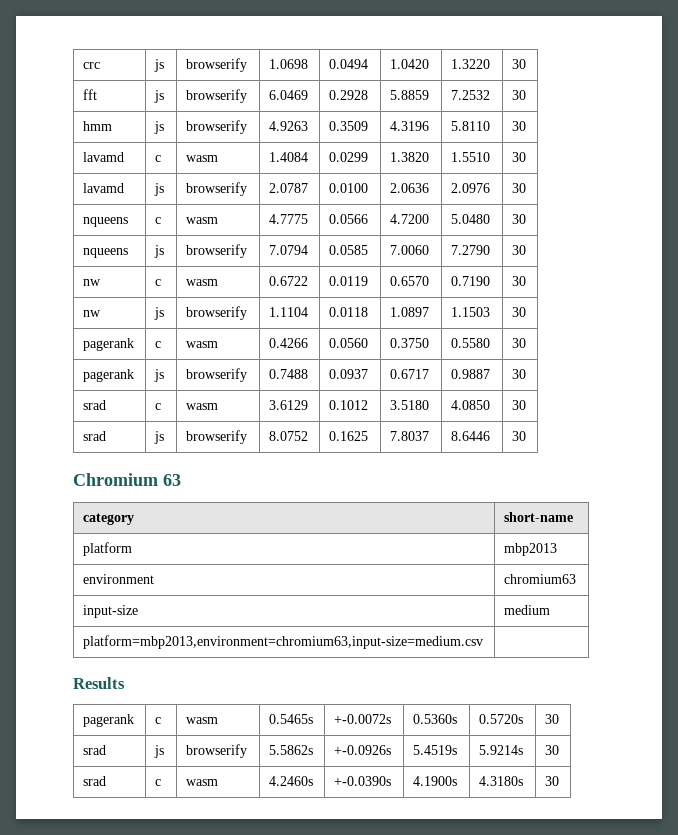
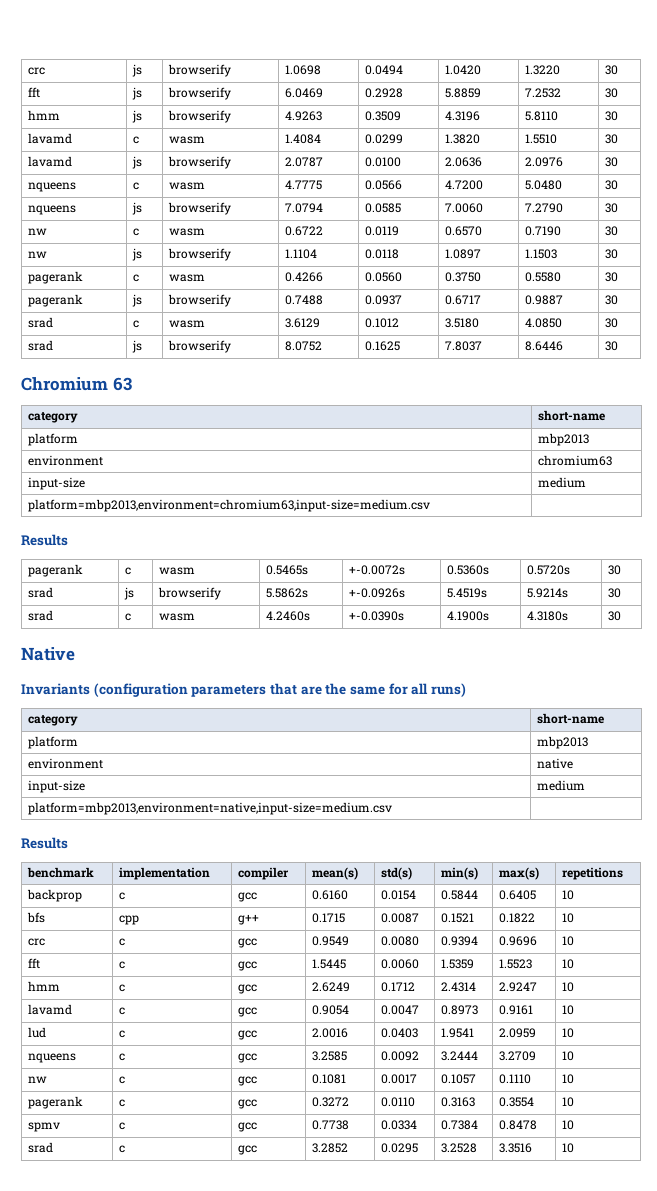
+ Native
+ Invariants (configuration parameters that are the same for all runs)
+ category | short-name
+ platform | mbp2013
+ environment | native
+ input-size | medium
+ platform=mbp2013,environment=native,input-size=medium.csv |
+ Results
+ benchmark | implementation | compiler | mean(s) | std(s) | min(s) | max(s) | repetitions
+ backprop | c | gcc | 0.6160 | 0.0154 | 0.5844 | 0.6405 | 10
+ bfs | cpp | g++ | 0.1715 | 0.0087 | 0.1521 | 0.1822 | 10
+ crc | c | gcc | 0.9549 | 0.0080 | 0.9394 | 0.9696 | 10
+ fft | c | gcc | 1.5445 | 0.0060 | 1.5359 | 1.5523 | 10
+ hmm | c | gcc | 2.6249 | 0.1712 | 2.4314 | 2.9247 | 10
+ lavamd | c | gcc | 0.9054 | 0.0047 | 0.8973 | 0.9161 | 10
+ lud | c | gcc | 2.0016 | 0.0403 | 1.9541 | 2.0959 | 10
+ nqueens | c | gcc | 3.2585 | 0.0092 | 3.2444 | 3.2709 | 10
+ nw | c | gcc | 0.1081 | 0.0017 | 0.1057 | 0.1110 | 10
+ pagerank | c | gcc | 0.3272 | 0.0110 | 0.3163 | 0.3554 | 10
+ spmv | c | gcc | 0.7738 | 0.0334 | 0.7384 | 0.8478 | 10
+ srad | c | gcc | 3.2852 | 0.0295 | 3.2528 | 3.3516 | 10

